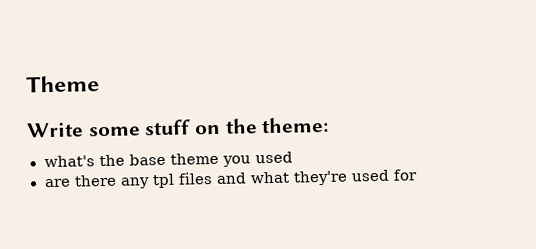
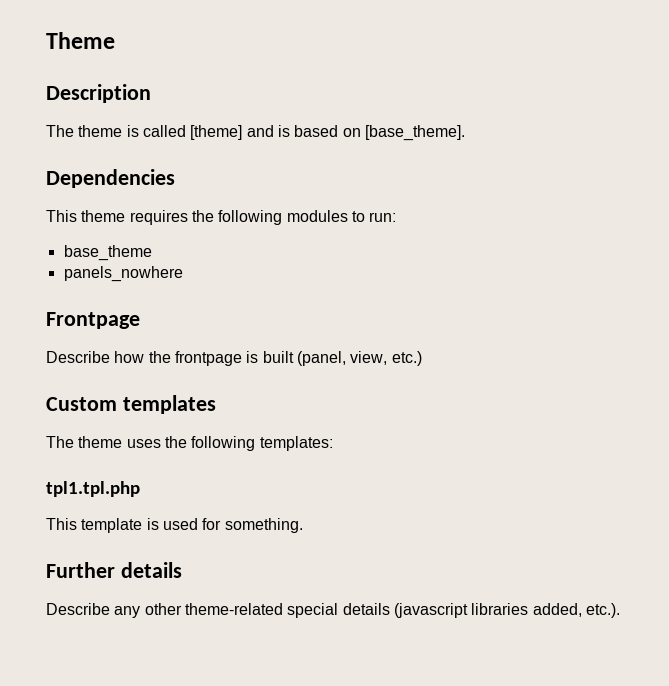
- Write some stuff on the theme:
- what's the base theme you used
- are there any tpl files and what they're used for
+ Description
+ The theme is called [theme] and is based on [base_theme].
+ Dependencies
+ This theme requires the following modules to run:
+ base_theme
+ panels_nowhere
+ Frontpage
+ Describe how the frontpage is built (panel, view, etc.)
+ Custom templates
+ The theme uses the following templates:
+ tpl1.tpl.php
+ This template is used for something.
+ Further details
+ Describe any other theme-related special details (javascript libraries added, etc.).

